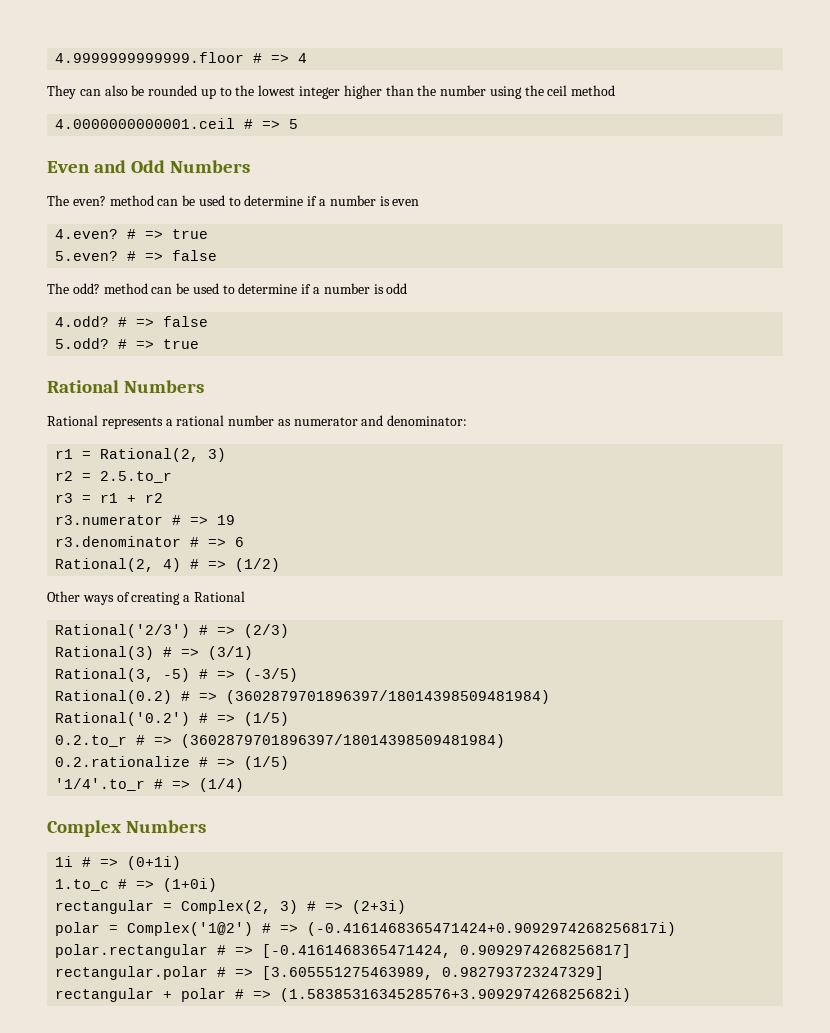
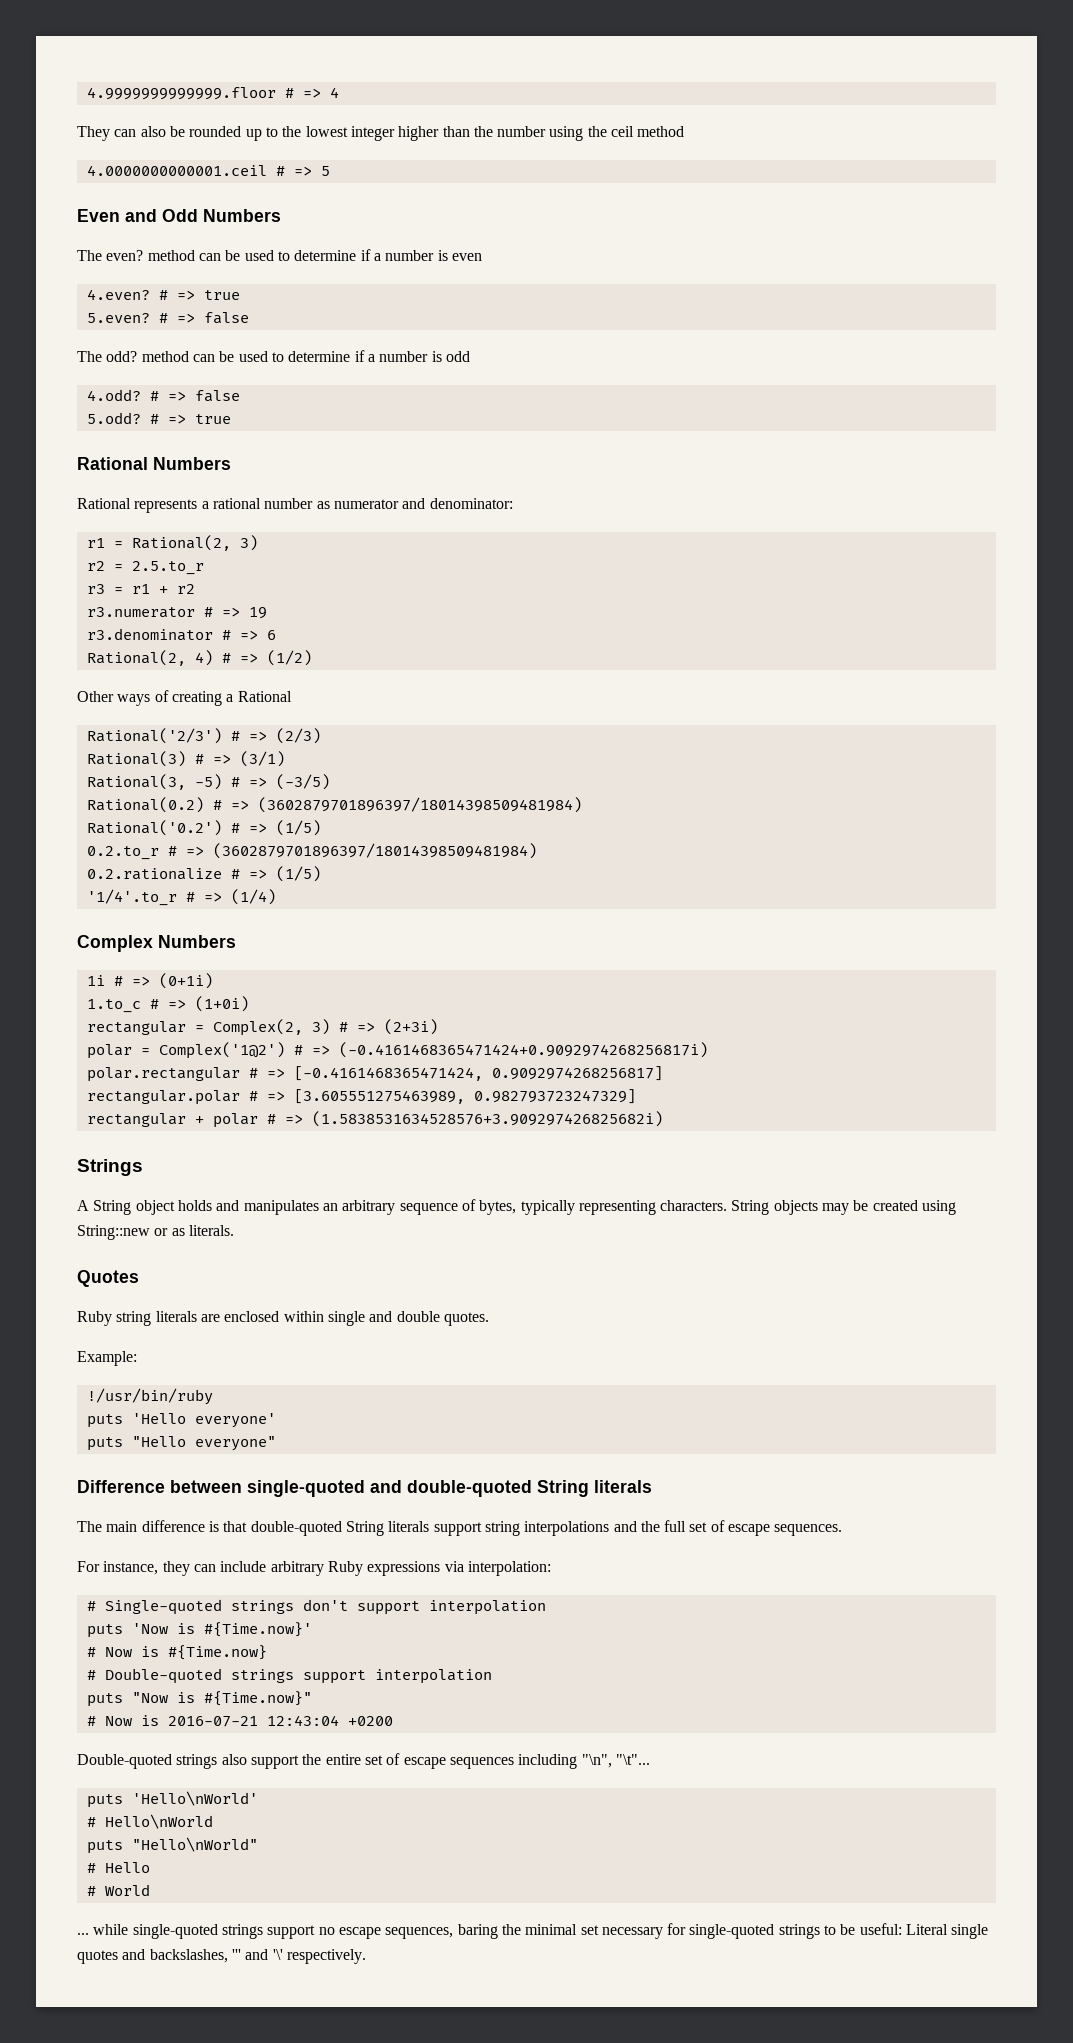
+ Strings
+ A String object holds and manipulates an arbitrary sequence of bytes, typically representing characters. String objects may be created using String::new or as literals.
+ Quotes
+ Ruby string literals are enclosed within single and double quotes.
+ Example:
+ !/usr/bin/ruby
+ puts 'Hello everyone'
+ puts "Hello everyone"
+ Difference between single-quoted and double-quoted String literals
+ The main difference is that double-quoted String literals support string interpolations and the full set of escape sequences.
+ For instance, they can include arbitrary Ruby expressions via interpolation:
+ # Single-quoted strings don't support interpolation
+ puts 'Now is #{Time.now}'
+ # Now is #{Time.now}
+ # Double-quoted strings support interpolation
+ puts "Now is #{Time.now}"
+ # Now is 2016-07-21 12:43:04 +0200
+ Double-quoted strings also support the entire set of escape sequences including "\n", "\t"...
+ puts 'Hello\nWorld'
+ # Hello\nWorld
+ puts "Hello\nWorld"
+ # Hello
+ # World
+ ... while single-quoted strings support no escape sequences, baring the minimal set necessary for single-quoted strings to be useful: Literal single quotes and backslashes, ''' and '\' respectively.

